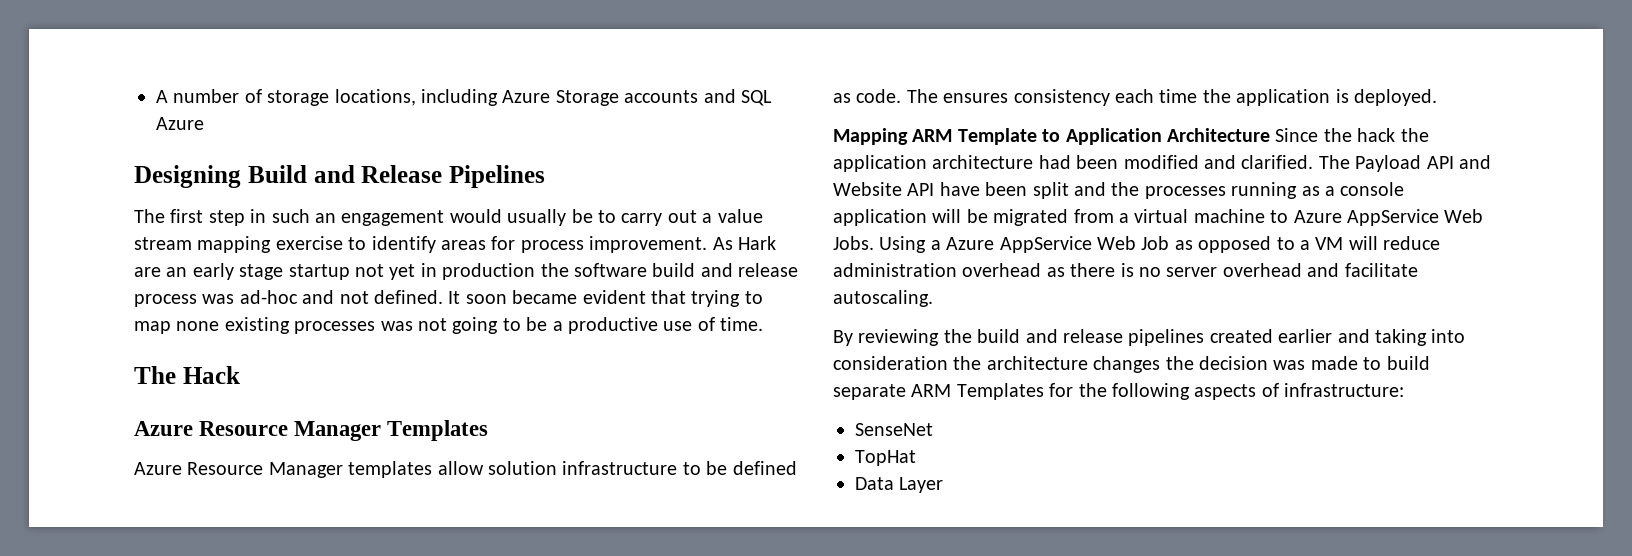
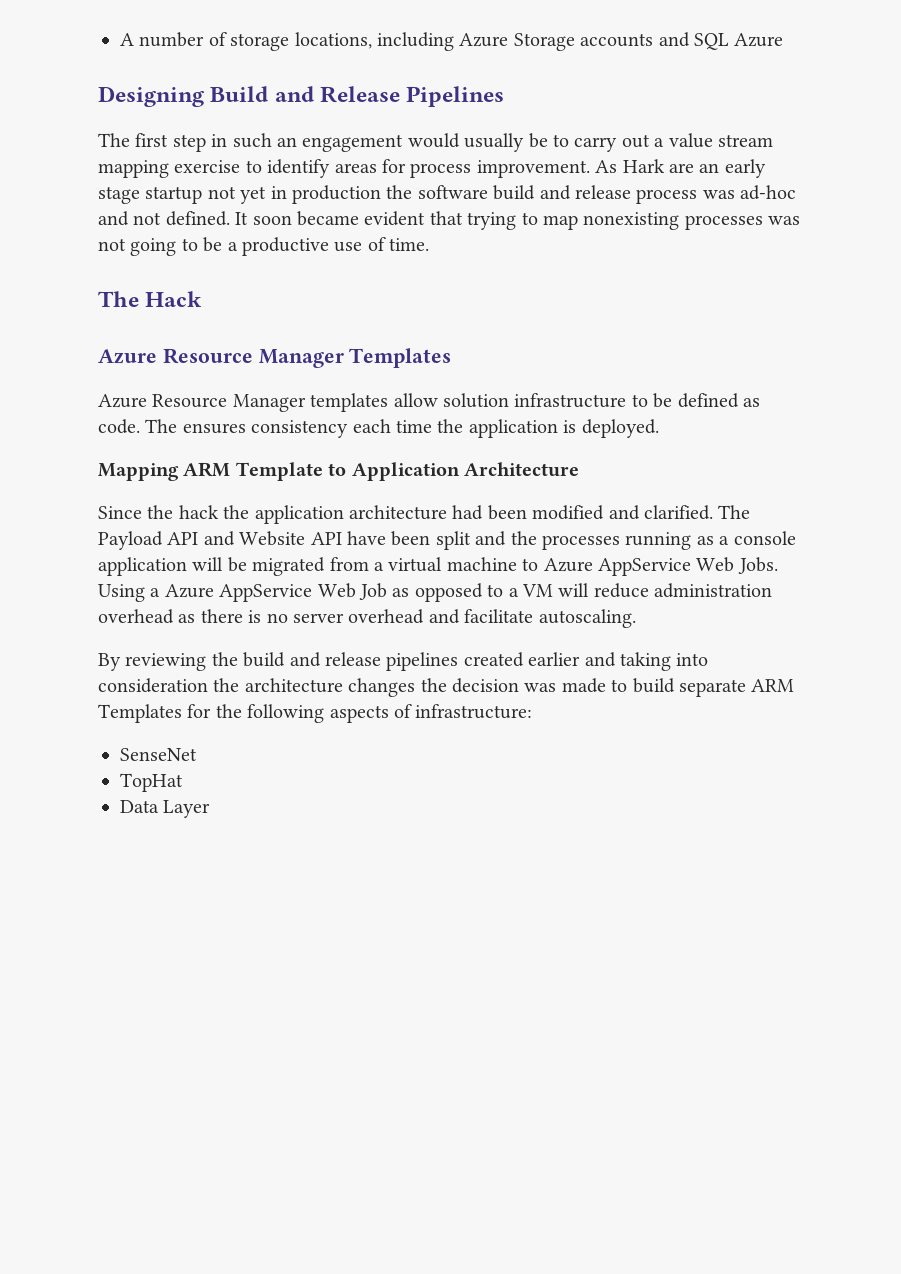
- It soon became evident that trying to map none existing processes was not going to be a productive use of time.
+ It soon became evident that trying to map nonexisting processes was not going to be a productive use of time.
- Mapping ARM Template to Application Architecture Since the hack the application architecture had been modified and clarified.
+ Mapping ARM Template to Application Architecture
+ Since the hack the application architecture had been modified and clarified.

